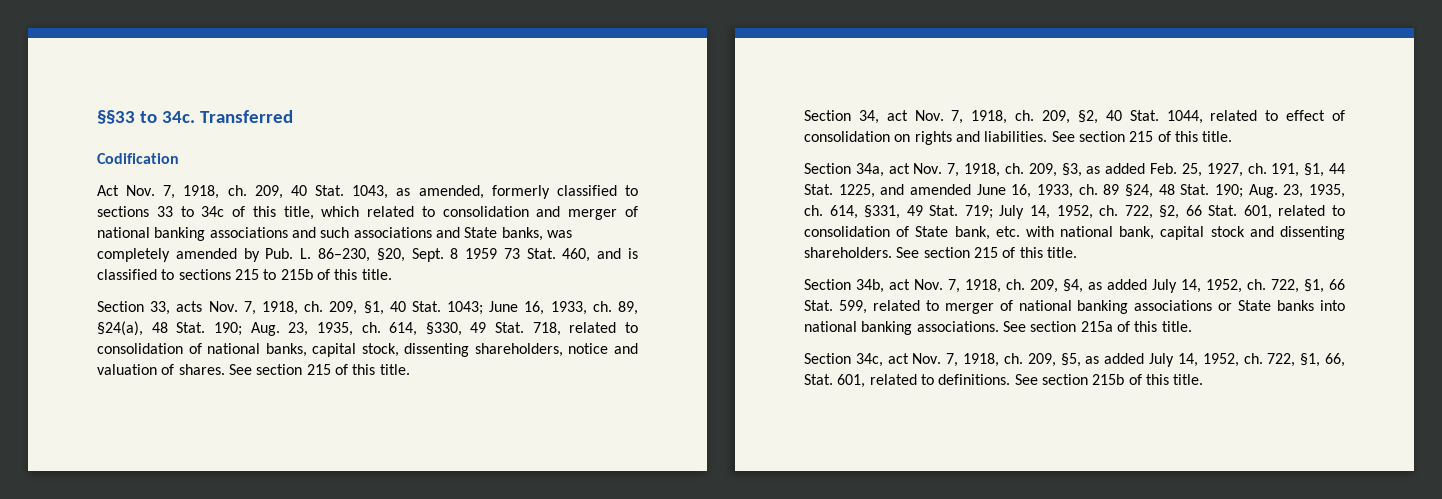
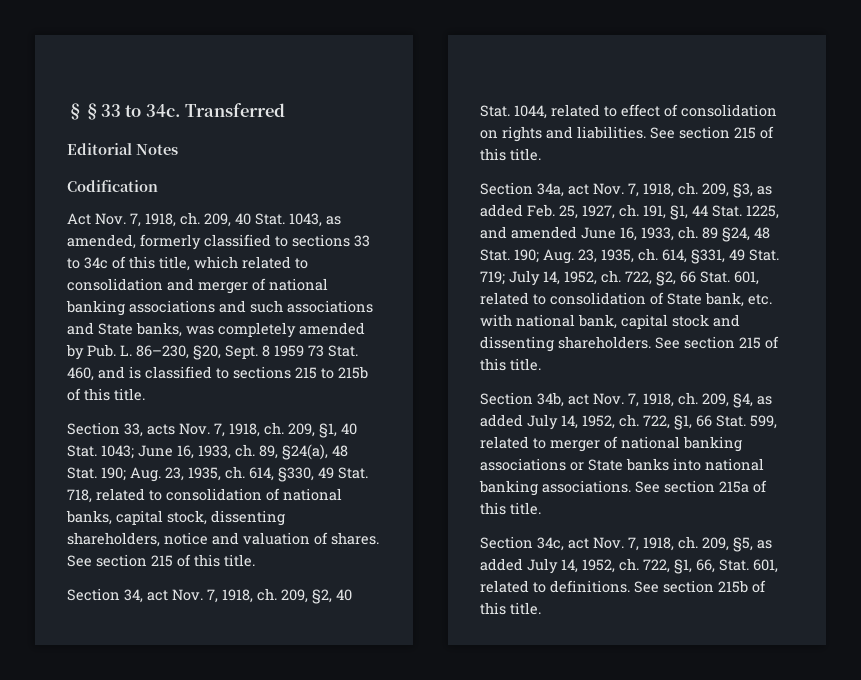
+ Editorial Notes

